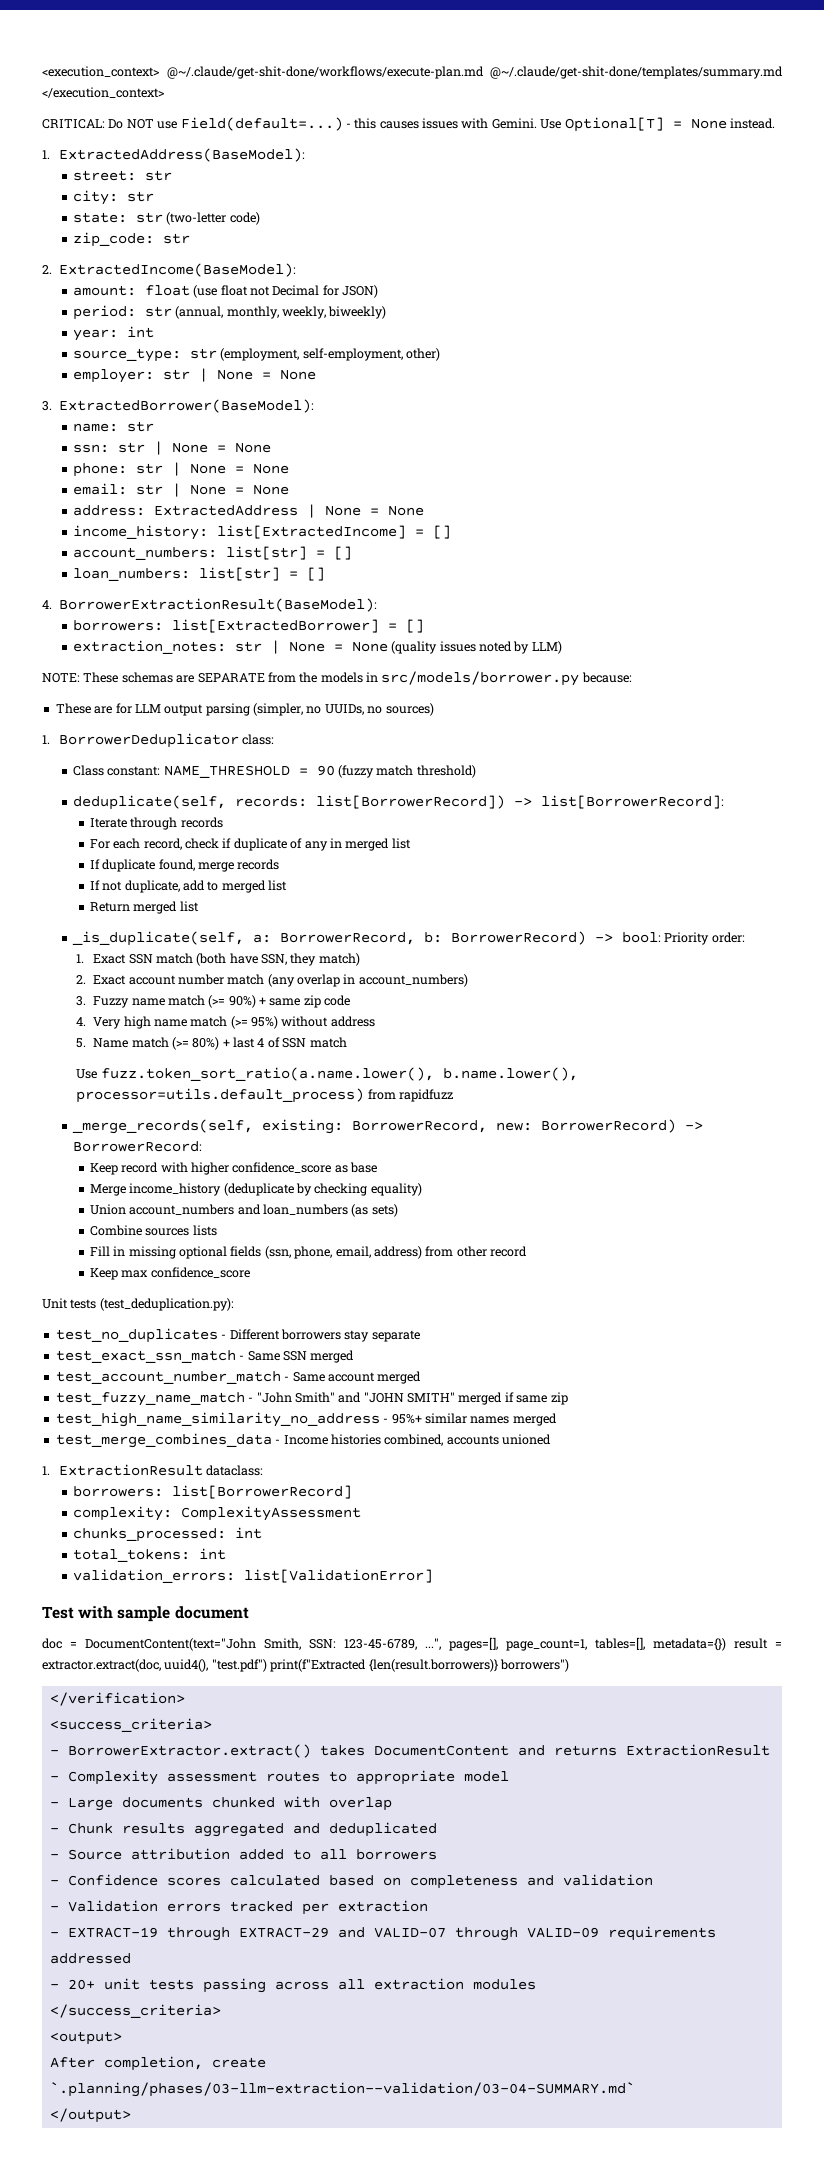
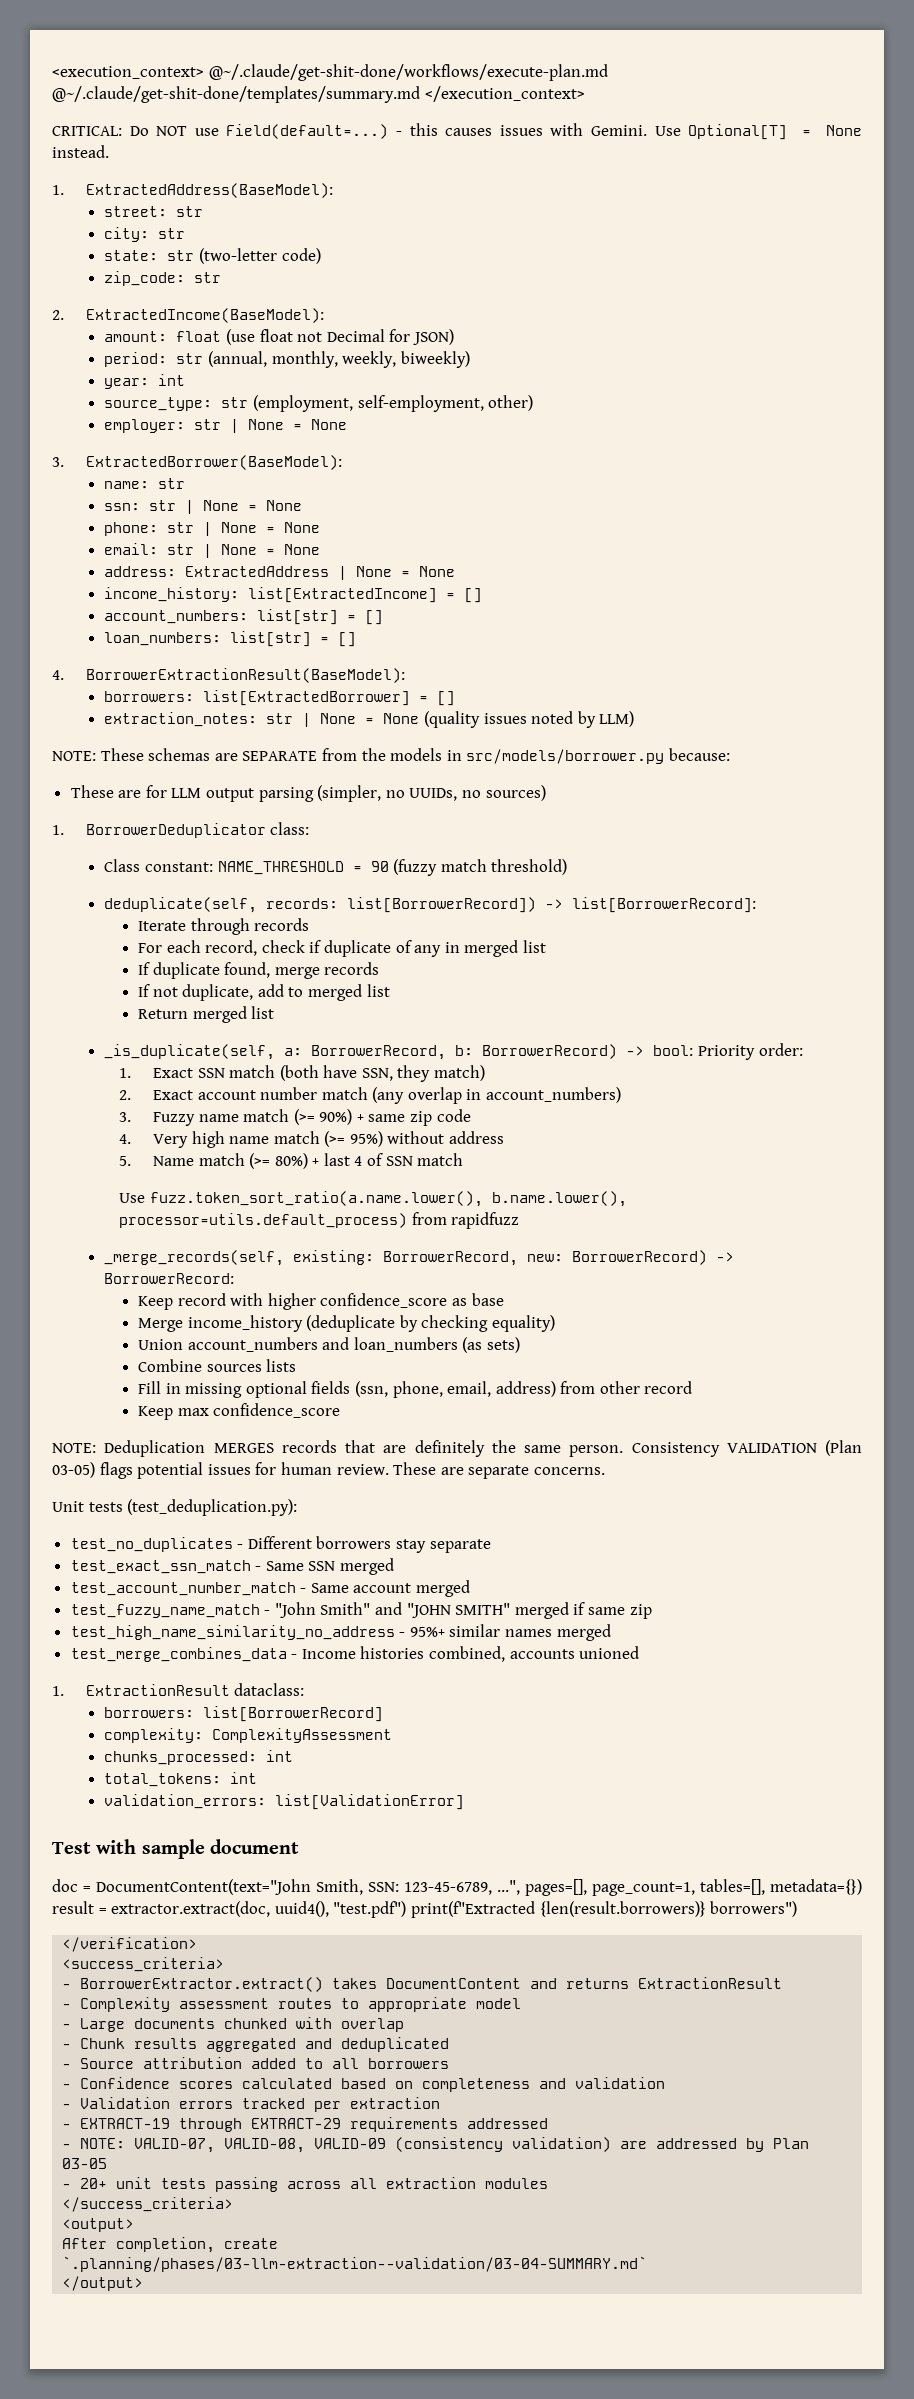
+ NOTE: Deduplication MERGES records that are definitely the same person. Consistency VALIDATION (Plan 03-05) flags potential issues for human review. These are separate concerns.
- - EXTRACT-19 through EXTRACT-29 and VALID-07 through VALID-09 requirements addressed
+ - EXTRACT-19 through EXTRACT-29 requirements addressed
+ - NOTE: VALID-07, VALID-08, VALID-09 (consistency validation) are addressed by Plan 03-05

